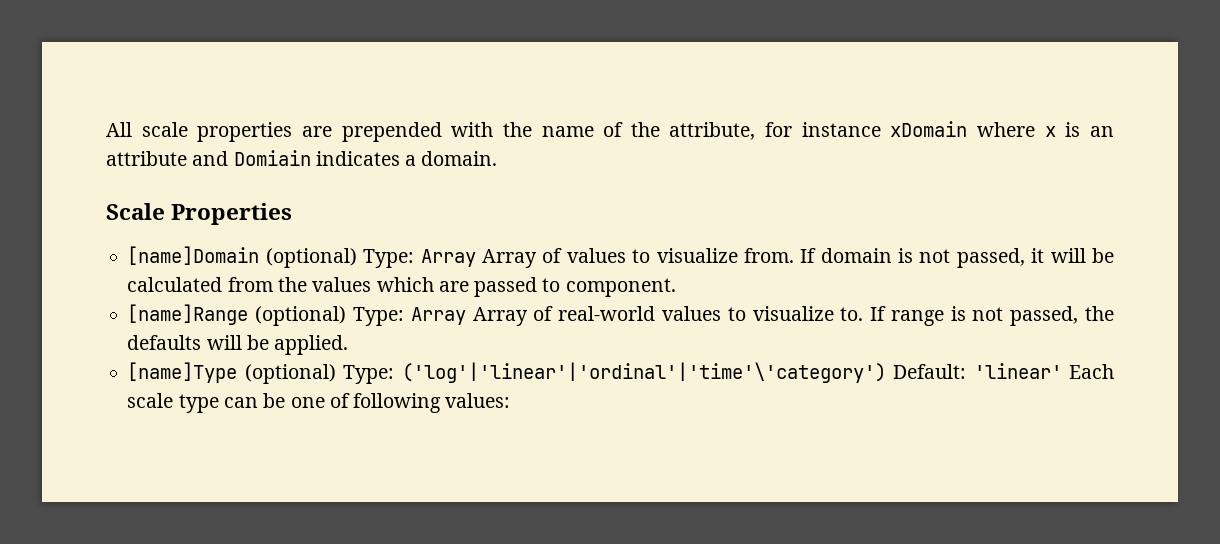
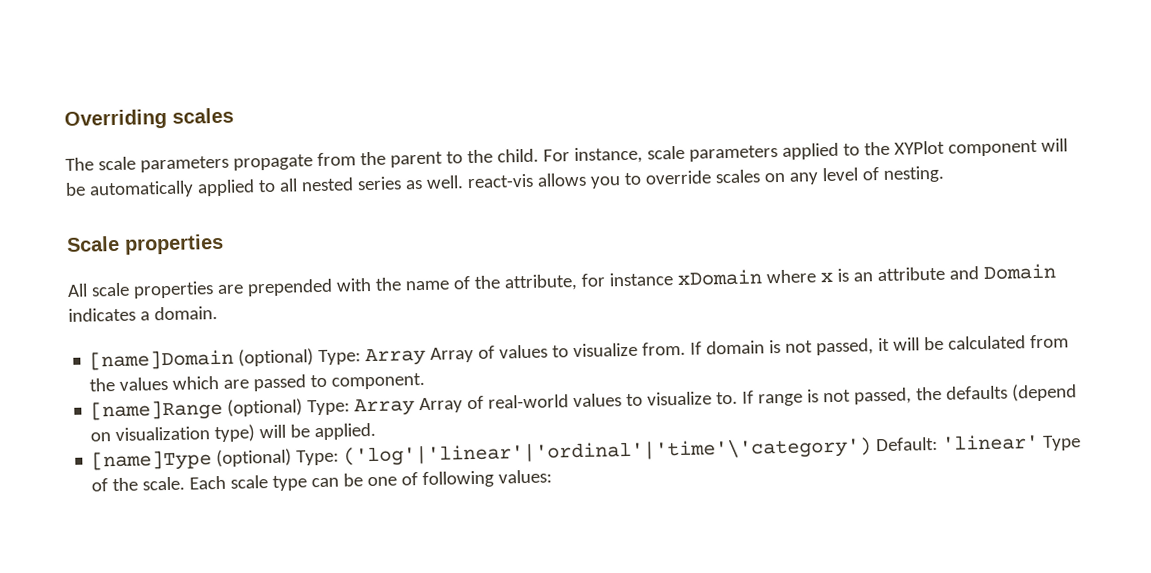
+ Overriding scales
+ The scale parameters propagate from the parent to the child. For instance, scale parameters applied to the XYPlot component will be automatically applied to all nested series as well. react-vis allows you to override scales on any level of nesting.
+ Scale properties
- All scale properties are prepended with the name of the attribute, for instance xDomain where x is an attribute and Domiain indicates a domain.
+ All scale properties are prepended with the name of the attribute, for instance xDomain where x is an attribute and Domain indicates a domain.
- Scale Properties
- If range is not passed, the defaults will be applied.
+ If range is not passed, the defaults (depend on visualization type) will be applied.
- [name]Type (optional) Type: ('log'|'linear'|'ordinal'|'time'\'category') Default: 'linear' Each scale type can be one of following values:
+ [name]Type (optional) Type: ('log'|'linear'|'ordinal'|'time'\'category') Default: 'linear' Type of the scale. Each scale type can be one of following values:

